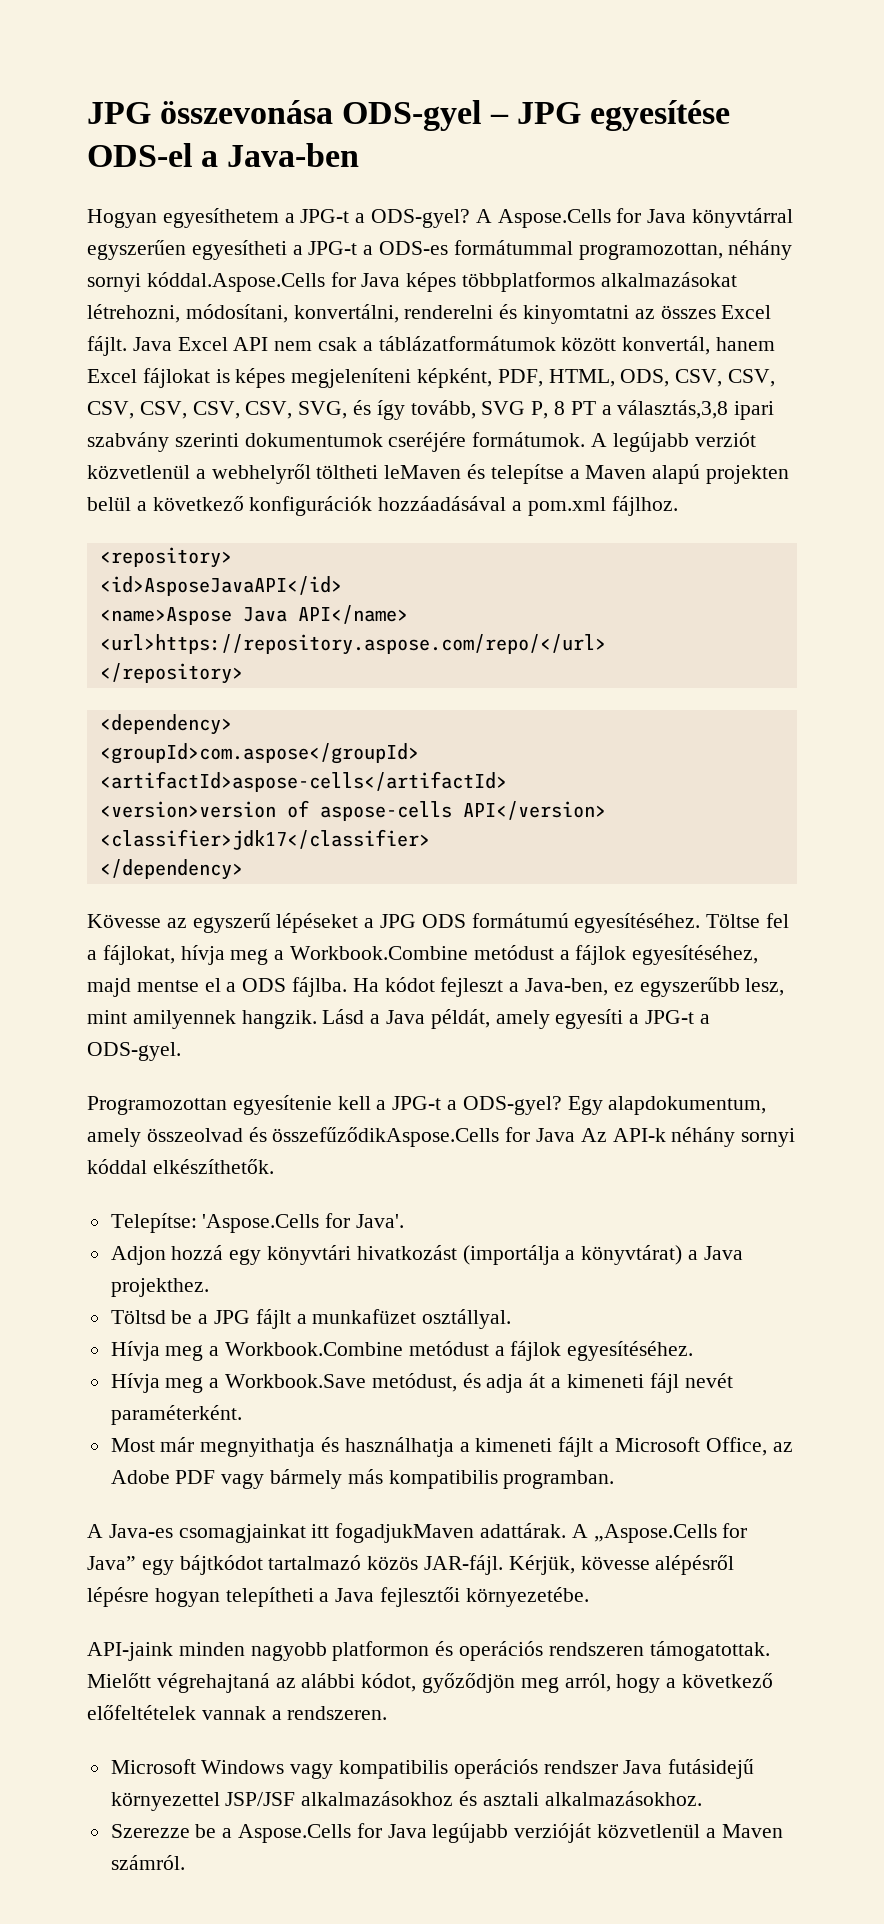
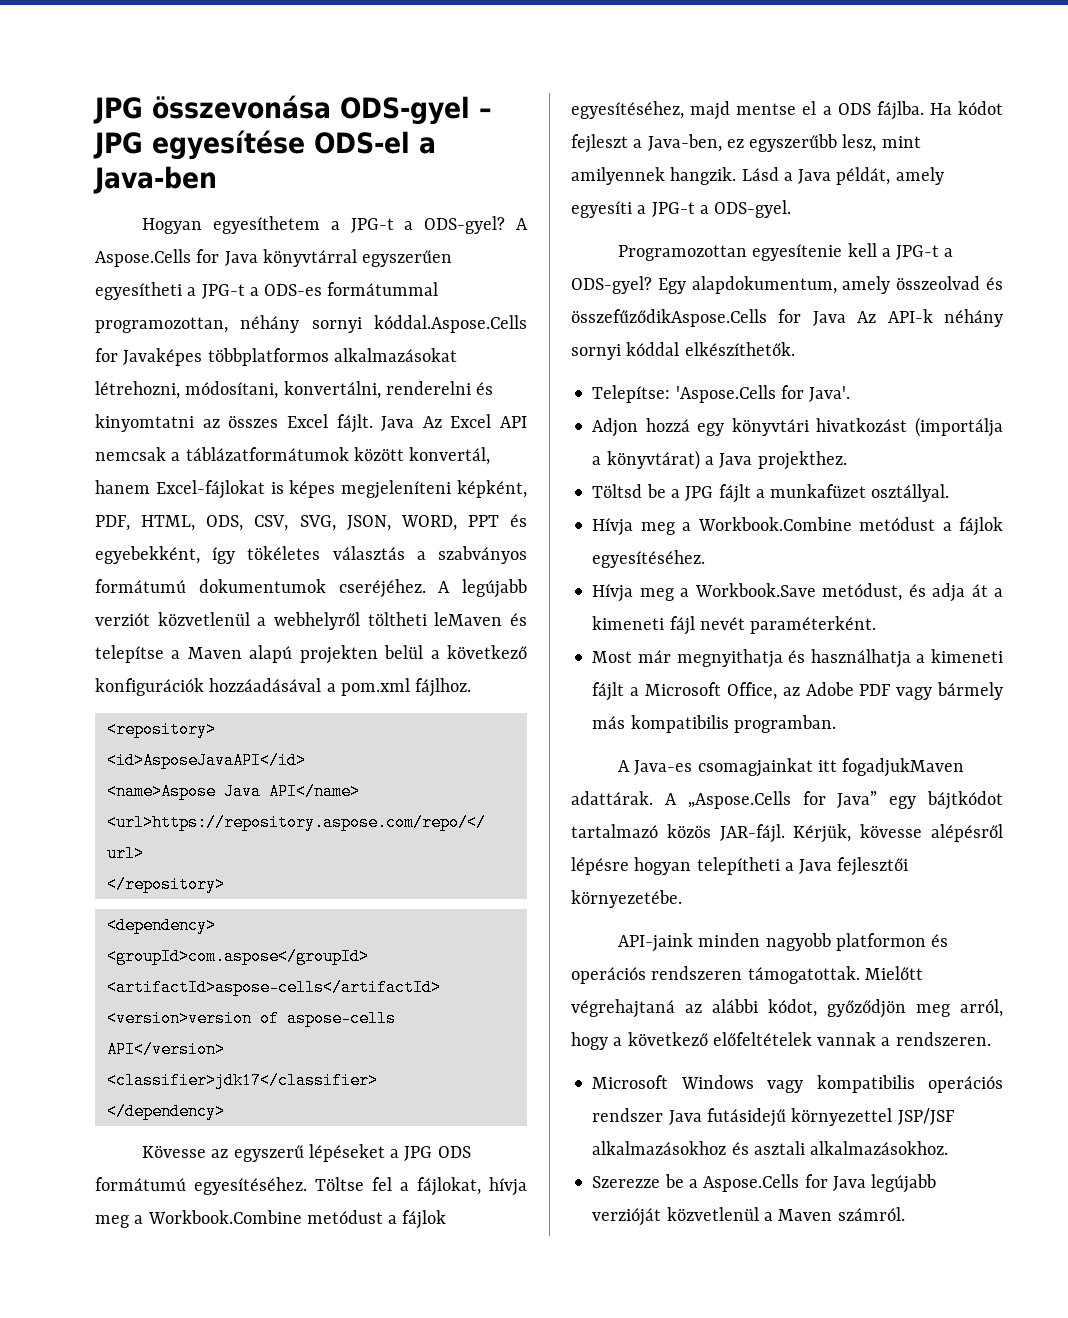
- A Aspose.Cells for Java könyvtárral egyszerűen egyesítheti a JPG-t a ODS-es formátummal programozottan, néhány sornyi kóddal.Aspose.Cells for Java képes többplatformos alkalmazásokat létrehozni, módosítani, konvertálni, renderelni és kinyomtatni az összes Excel fájlt.
+ A Aspose.Cells for Java könyvtárral egyszerűen egyesítheti a JPG-t a ODS-es formátummal programozottan, néhány sornyi kóddal.Aspose.Cells for Javaképes többplatformos alkalmazásokat létrehozni, módosítani, konvertálni, renderelni és kinyomtatni az összes Excel fájlt.
- Java Excel API nem csak a táblázatformátumok között konvertál, hanem Excel fájlokat is képes megjeleníteni képként, PDF, HTML, ODS, CSV, CSV, CSV, CSV, CSV, CSV, SVG, és így tovább, SVG P, 8 PT a választás,3,8 ipari szabvány szerinti dokumentumok cseréjére formátumok.
+ Java Az Excel API nemcsak a táblázatformátumok között konvertál, hanem Excel-fájlokat is képes megjeleníteni képként, PDF, HTML, ODS, CSV, SVG, JSON, WORD, PPT és egyebekként, így tökéletes választás a szabványos formátumú dokumentumok cseréjéhez.

